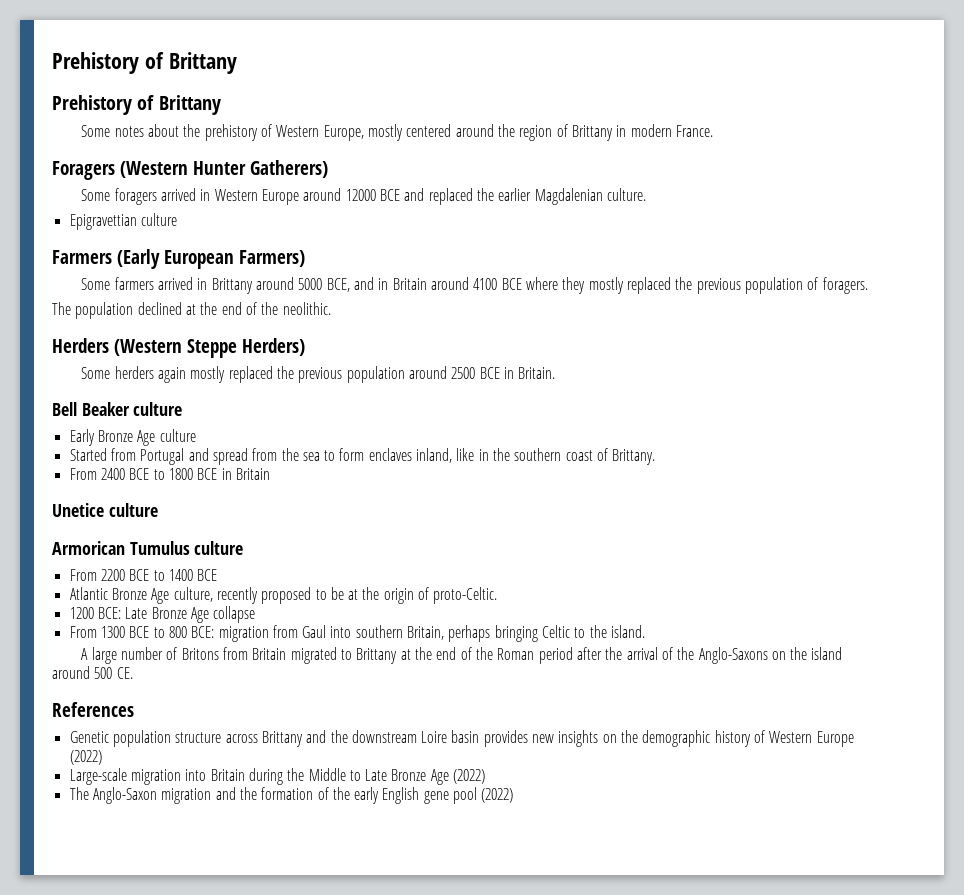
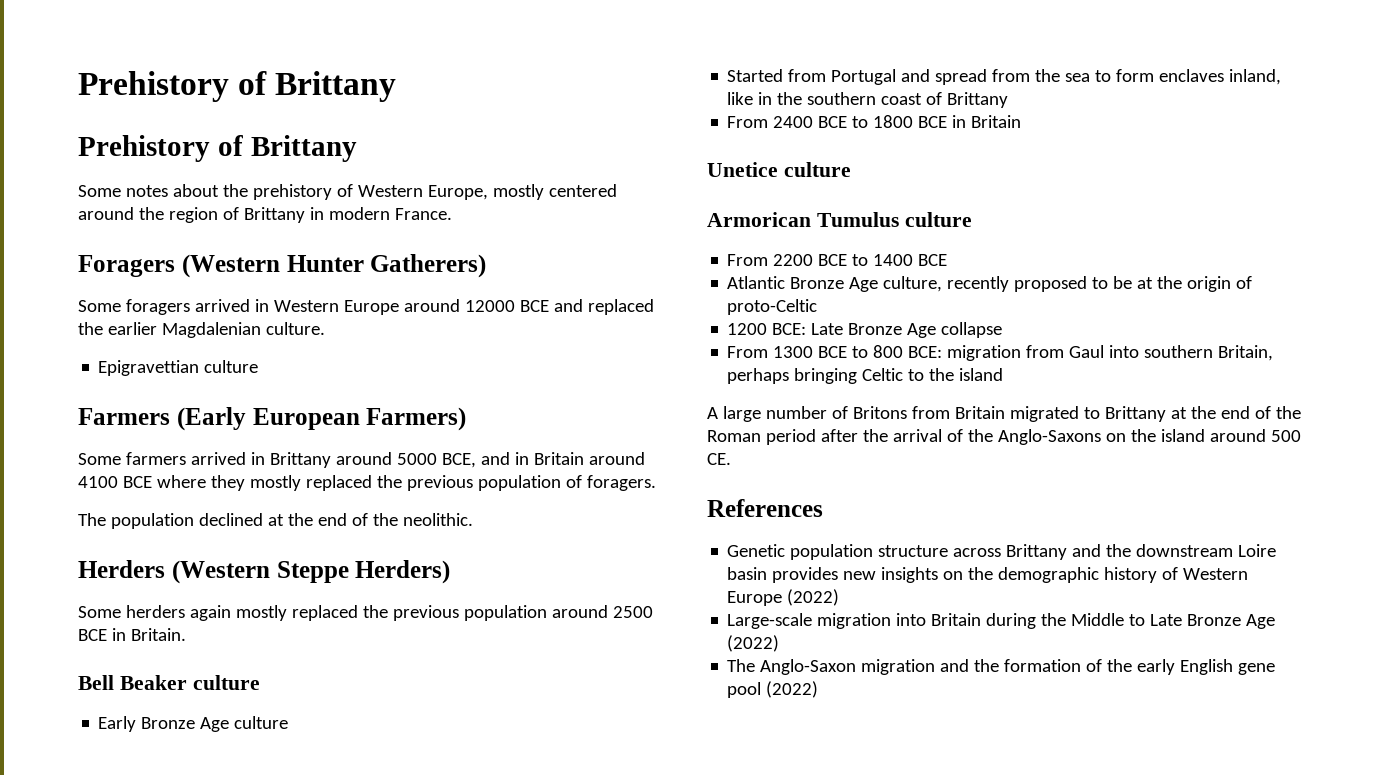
- Started from Portugal and spread from the sea to form enclaves inland, like in the southern coast of Brittany.
+ Started from Portugal and spread from the sea to form enclaves inland, like in the southern coast of Brittany
- Atlantic Bronze Age culture, recently proposed to be at the origin of proto-Celtic.
+ Atlantic Bronze Age culture, recently proposed to be at the origin of proto-Celtic
- From 1300 BCE to 800 BCE: migration from Gaul into southern Britain, perhaps bringing Celtic to the island.
+ From 1300 BCE to 800 BCE: migration from Gaul into southern Britain, perhaps bringing Celtic to the island

